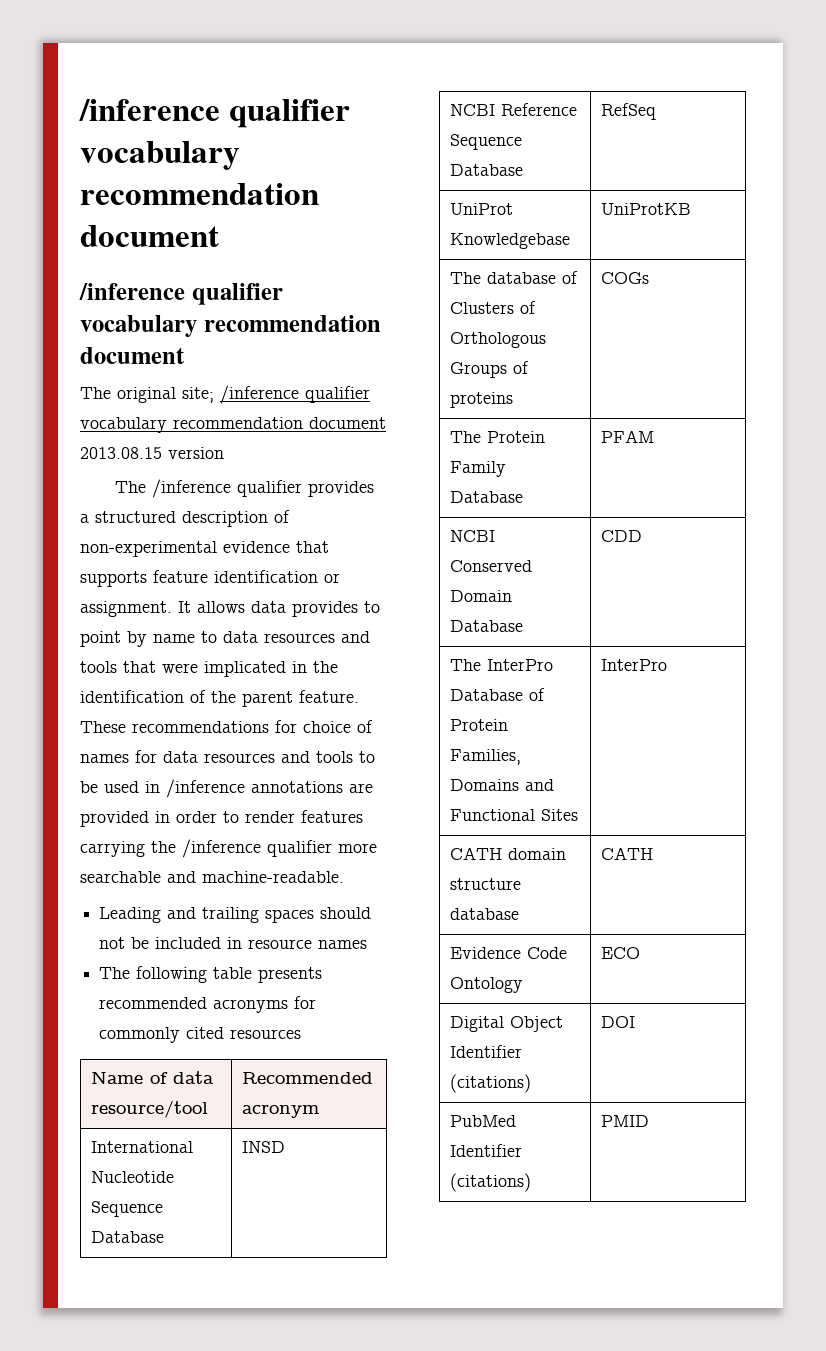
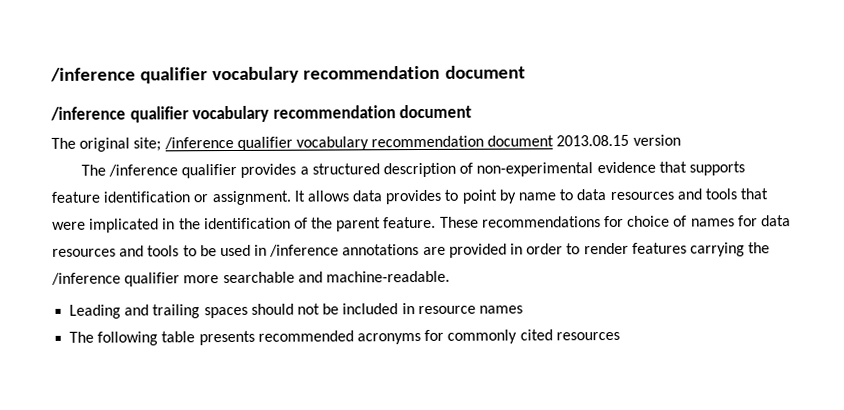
- Name of data resource/tool | Recommended acronym
- International Nucleotide Sequence Database | INSD
- NCBI Reference Sequence Database | RefSeq
- UniProt Knowledgebase | UniProtKB
- The database of Clusters of Orthologous Groups of proteins | COGs
- The Protein Family Database | PFAM
- NCBI Conserved Domain Database | CDD
- The InterPro Database of Protein Families, Domains and Functional Sites | InterPro
- CATH domain structure database | CATH
- Evidence Code Ontology | ECO
- Digital Object Identifier (citations) | DOI
- PubMed Identifier (citations) | PMID

